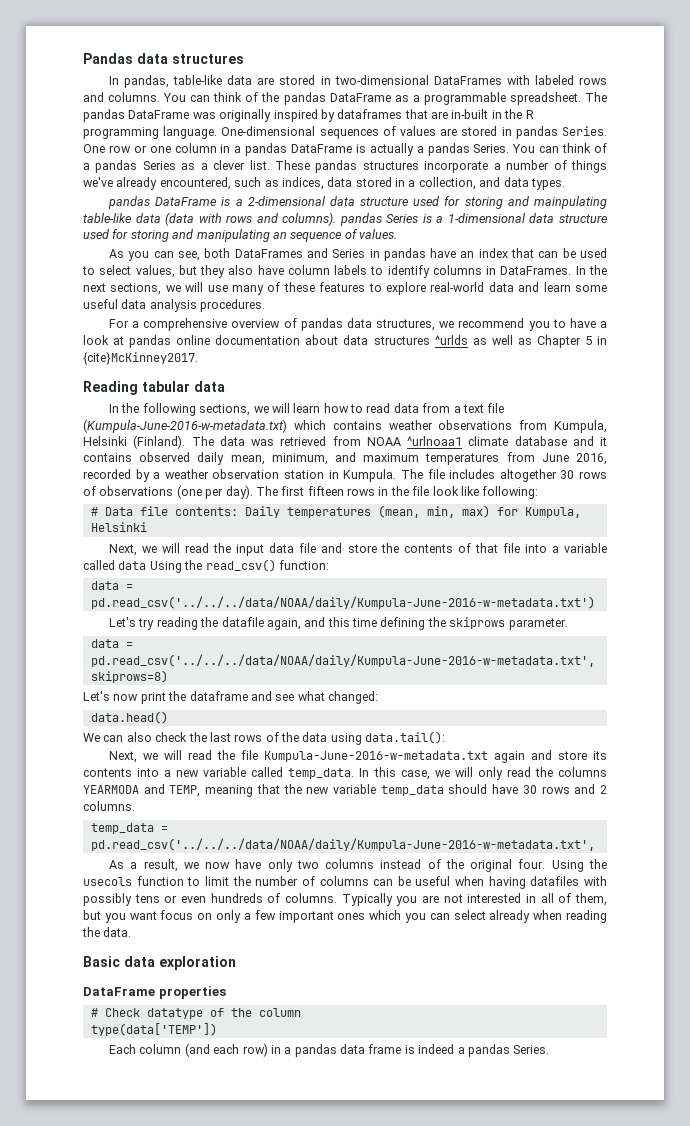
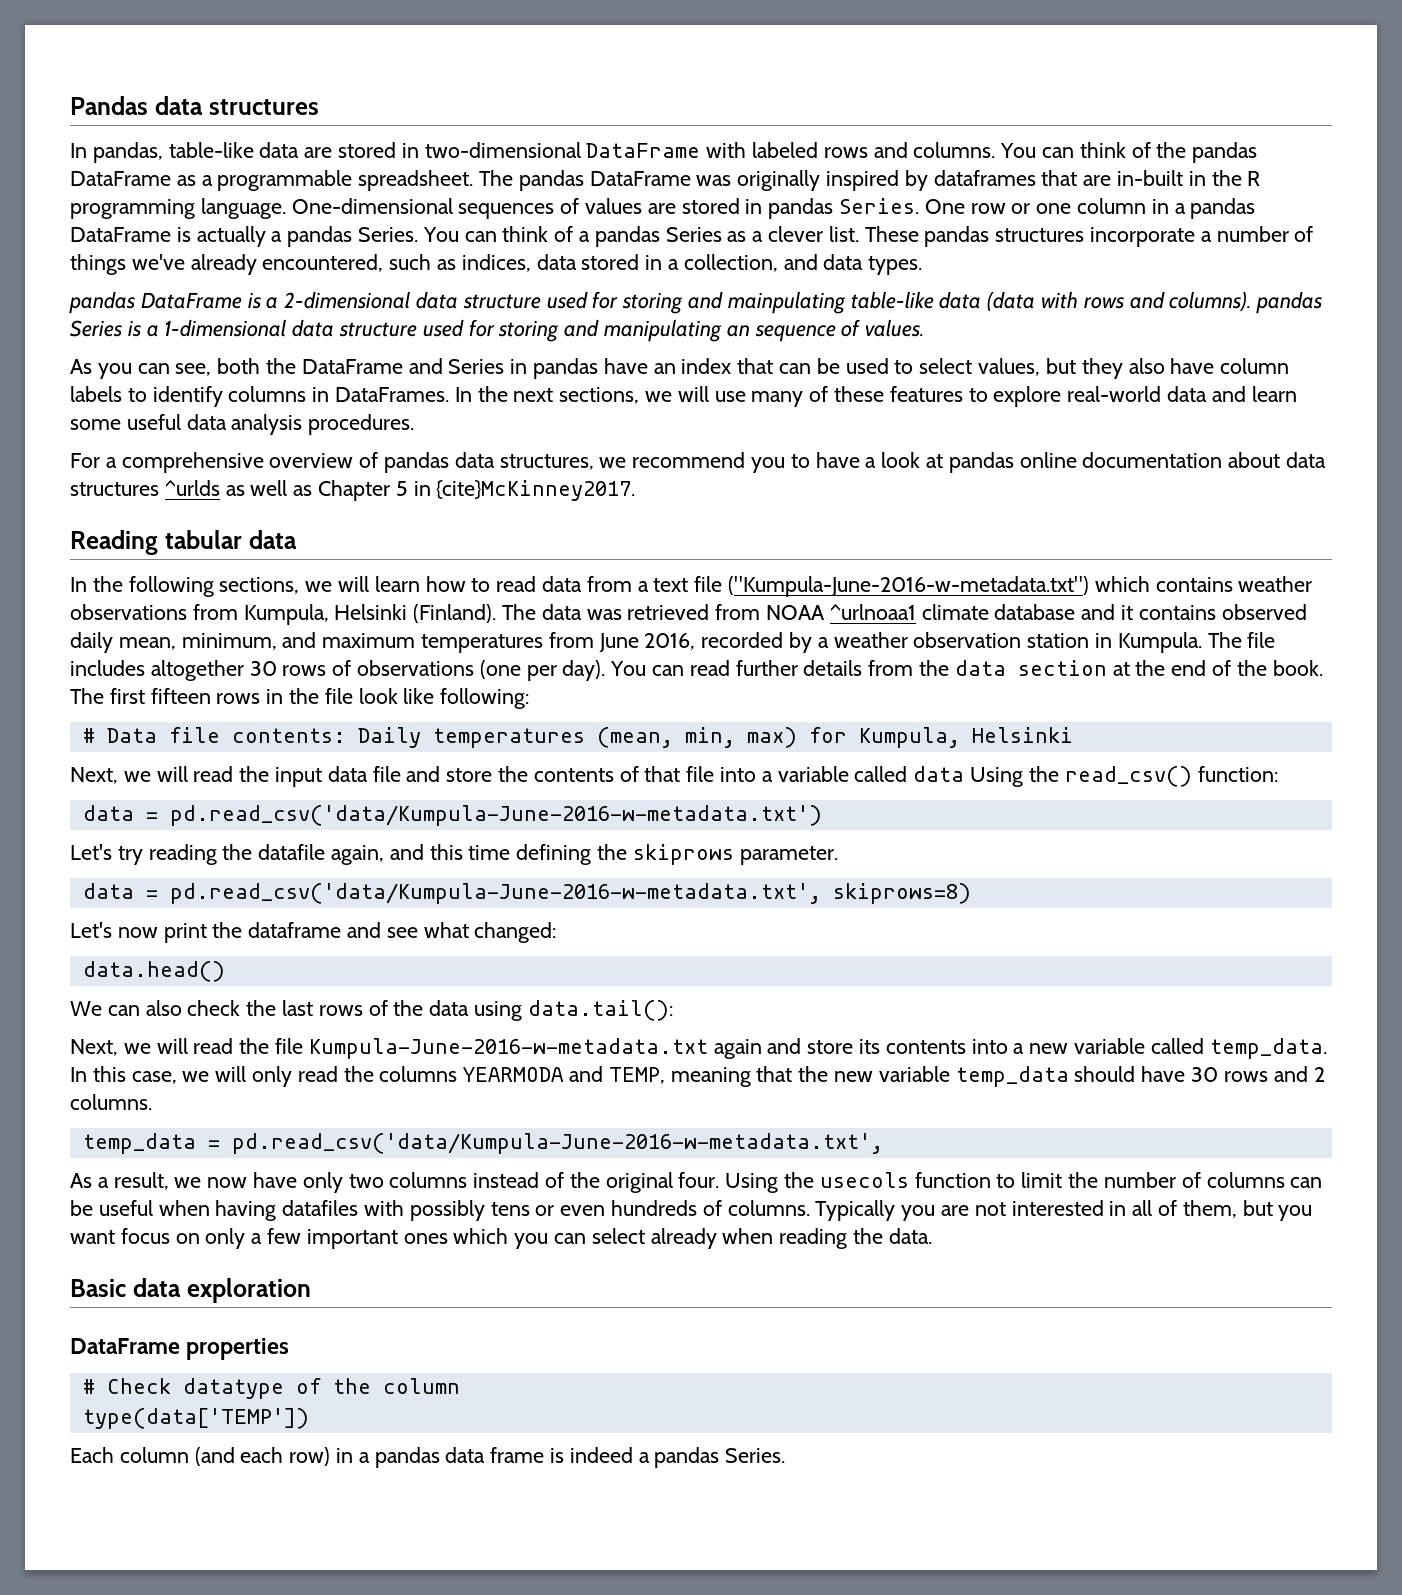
- In pandas, table-like data are stored in two-dimensional DataFrames with labeled rows and columns.
+ In pandas, table-like data are stored in two-dimensional DataFrame with labeled rows and columns.
- As you can see, both DataFrames and Series in pandas have an index that can be used to select values, but they also have column labels to identify columns in DataFrames.
+ As you can see, both the DataFrame and Series in pandas have an index that can be used to select values, but they also have column labels to identify columns in DataFrames.
- In the following sections, we will learn how to read data from a text file (Kumpula-June-2016-w-metadata.txt) which contains weather observations from Kumpula, Helsinki (Finland).
+ In the following sections, we will learn how to read data from a text file ("Kumpula-June-2016-w-metadata.txt") which contains weather observations from Kumpula, Helsinki (Finland).
+ You can read further details from the data section at the end of the book.
- data = pd.read_csv('../../../data/NOAA/daily/Kumpula-June-2016-w-metadata.txt')
+ data = pd.read_csv('data/Kumpula-June-2016-w-metadata.txt')
- data = pd.read_csv('../../../data/NOAA/daily/Kumpula-June-2016-w-metadata.txt', skiprows=8)
+ data = pd.read_csv('data/Kumpula-June-2016-w-metadata.txt', skiprows=8)
- temp_data = pd.read_csv('../../../data/NOAA/daily/Kumpula-June-2016-w-metadata.txt',
+ temp_data = pd.read_csv('data/Kumpula-June-2016-w-metadata.txt',

